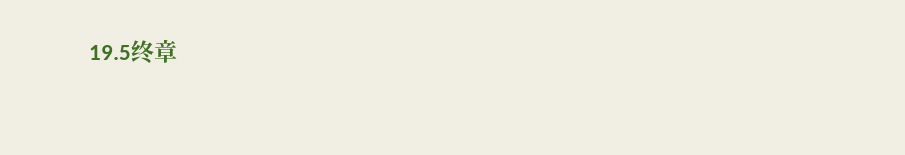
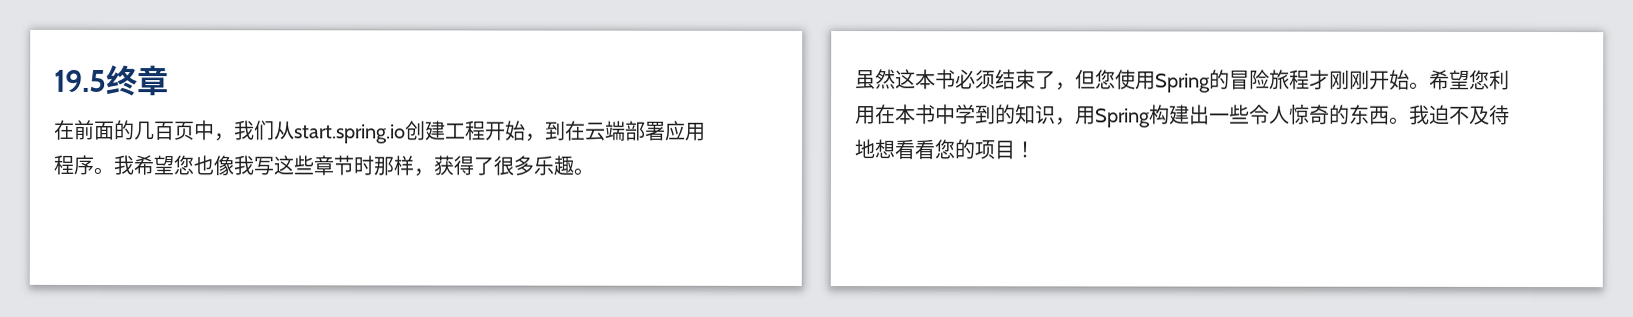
+ 在前面的几百页中，我们从start.spring.io创建工程开始，到在云端部署应用程序。我希望您也像我写这些章节时那样，获得了很多乐趣。
+ 虽然这本书必须结束了，但您使用Spring的冒险旅程才刚刚开始。希望您利用在本书中学到的知识，用Spring构建出一些令人惊奇的东西。我迫不及待地想看看您的项目！

